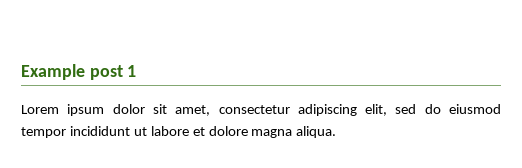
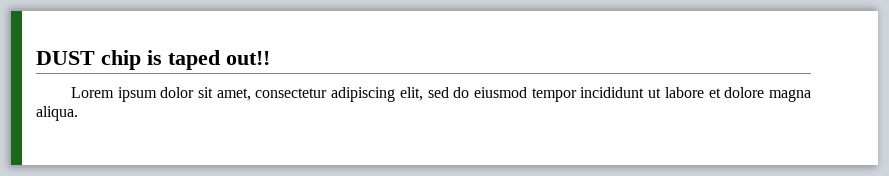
- Example post 1
+ DUST chip is taped out!!

